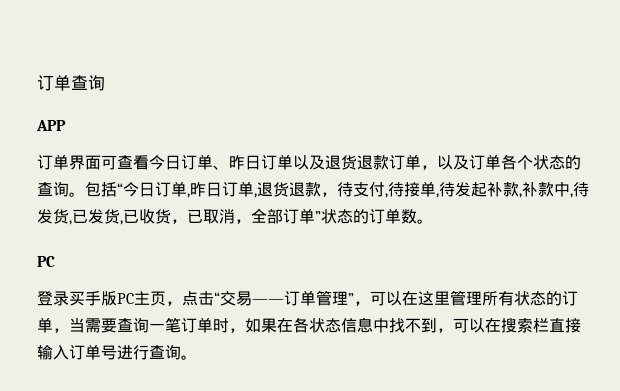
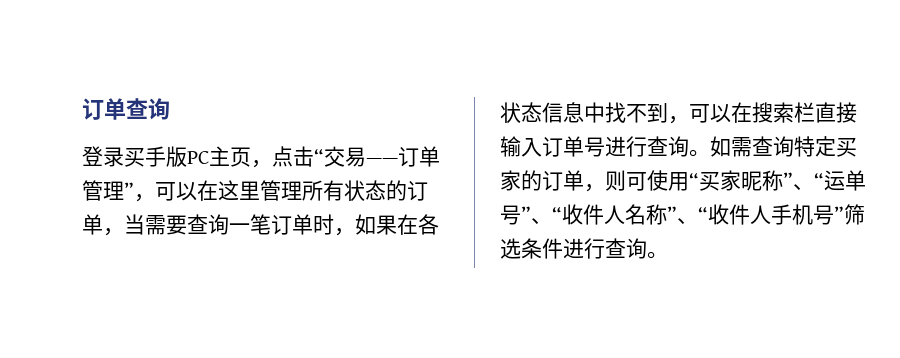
- APP
- 订单界面可查看今日订单、昨日订单以及退货退款订单，以及订单各个状态的查询。包括“今日订单,昨日订单,退货退款，待支付,待接单,待发起补款,补款中,待发货,已发货,已收货，已取消，全部订单”状态的订单数。
- PC
+ 如需查询特定买家的订单，则可使用“买家昵称”、“运单号”、“收件人名称”、“收件人手机号”筛选条件进行查询。

